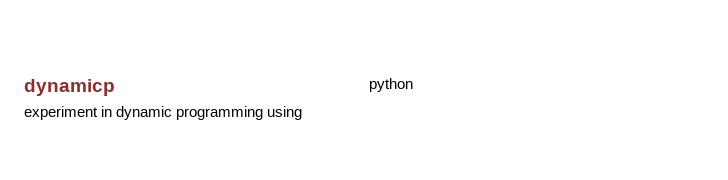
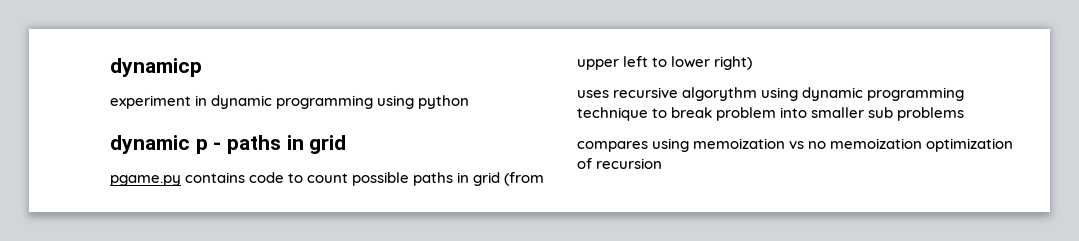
+ dynamic p - paths in grid
+ pgame.py contains code to count possible paths in grid (from upper left to lower right)
+ uses recursive algorythm using dynamic programming technique to break problem into smaller sub problems
+ compares using memoization vs no memoization optimization of recursion

